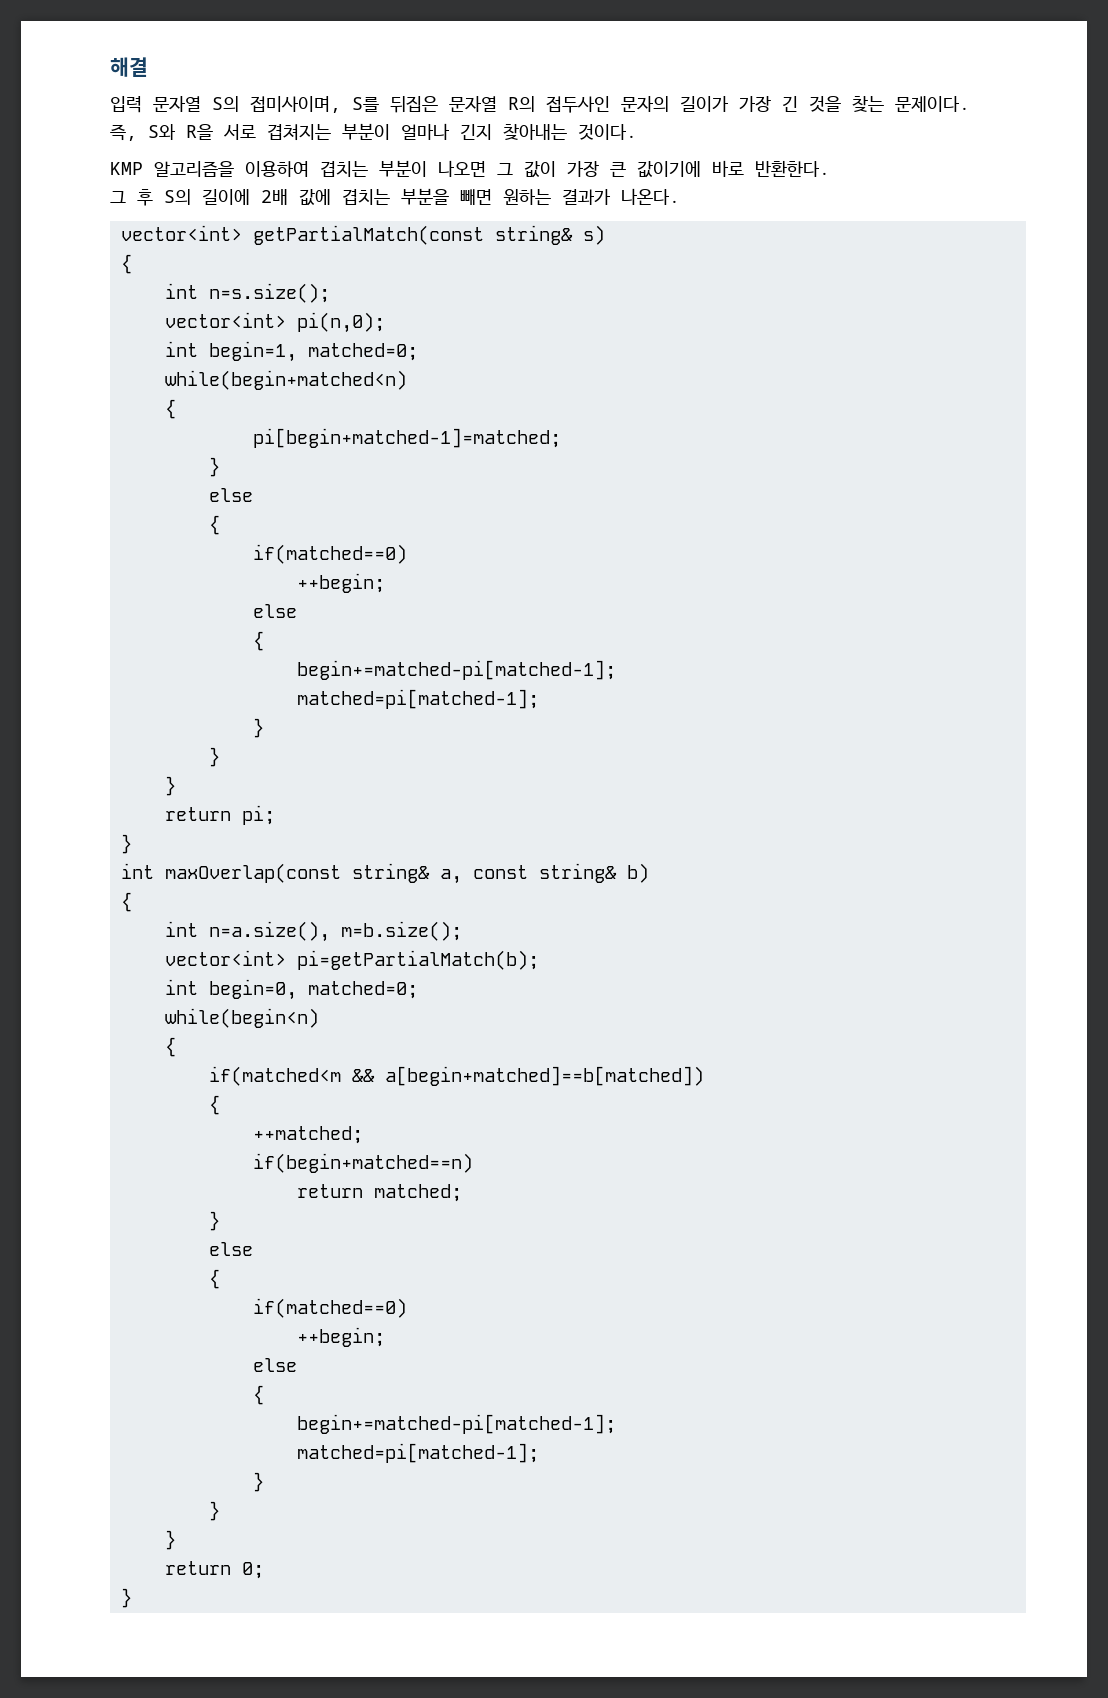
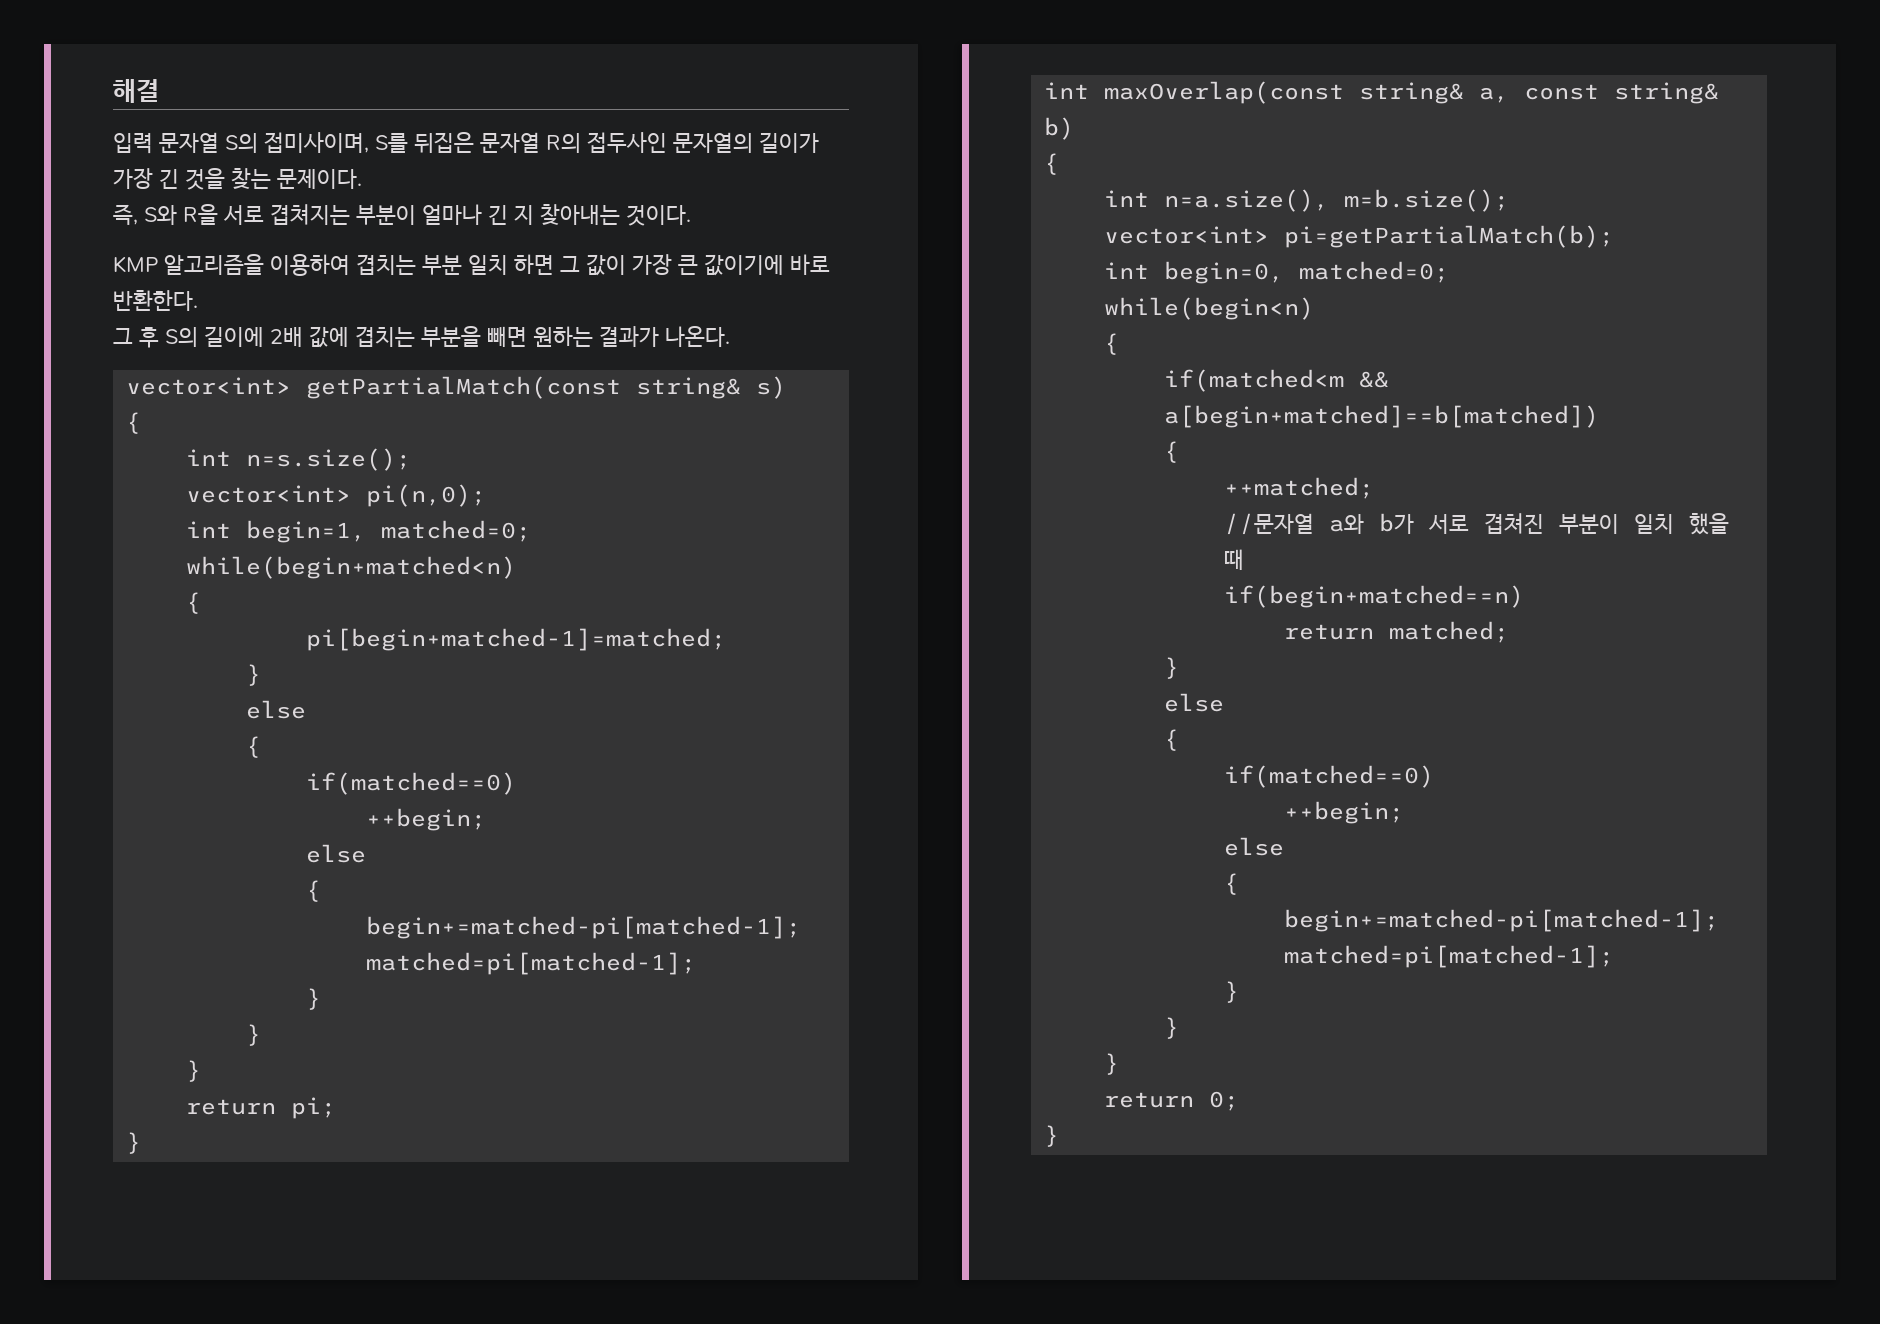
- 입력 문자열 S의 접미사이며, S를 뒤집은 문자열 R의 접두사인 문자의 길이가 가장 긴 것을 찾는 문제이다.
+ 입력 문자열 S의 접미사이며, S를 뒤집은 문자열 R의 접두사인 문자열의 길이가 가장 긴 것을 찾는 문제이다.
- 즉, S와 R을 서로 겹쳐지는 부분이 얼마나 긴지 찾아내는 것이다.
+ 즉, S와 R을 서로 겹쳐지는 부분이 얼마나 긴 지 찾아내는 것이다.
- KMP 알고리즘을 이용하여 겹치는 부분이 나오면 그 값이 가장 큰 값이기에 바로 반환한다.
+ KMP 알고리즘을 이용하여 겹치는 부분 일치 하면 그 값이 가장 큰 값이기에 바로 반환한다.
+ //문자열 a와 b가 서로 겹쳐진 부분이 일치 했을 때

